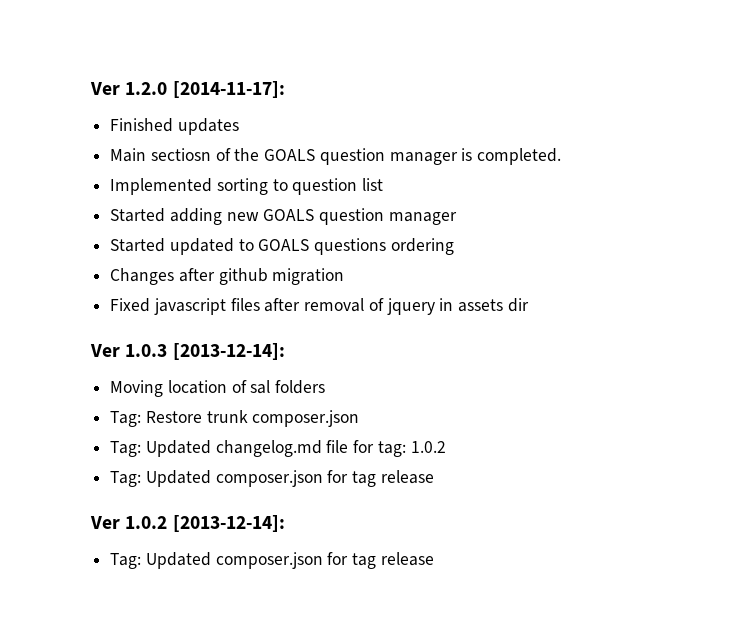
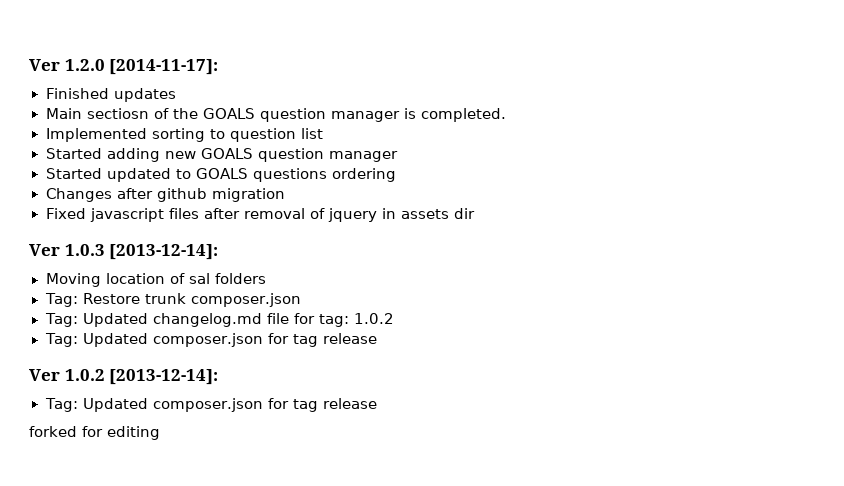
+ forked for editing

